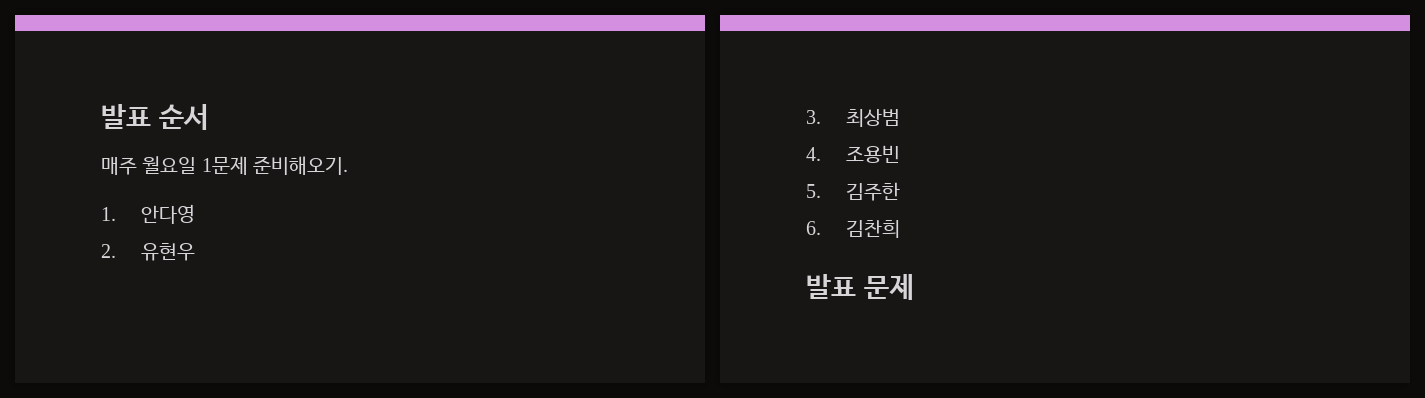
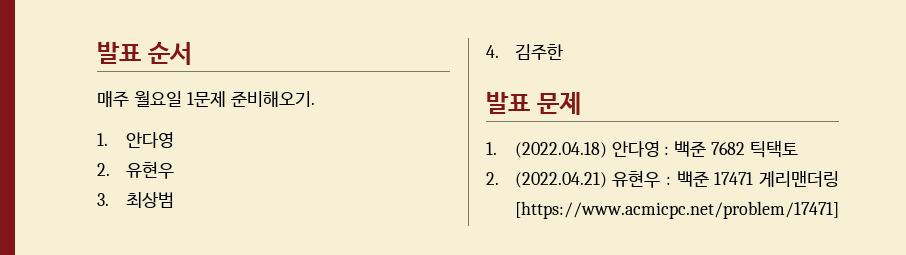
- 4. 조용빈
- 5. 김주한
+ 4. 김주한
- 6. 김찬희
+ 1. (2022.04.18) 안다영 : 백준 7682 틱택토
+ 2. (2022.04.21) 유현우 : 백준 17471 게리맨더링 [https://www.acmicpc.net/problem/17471]

